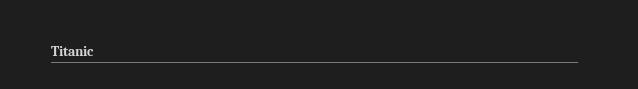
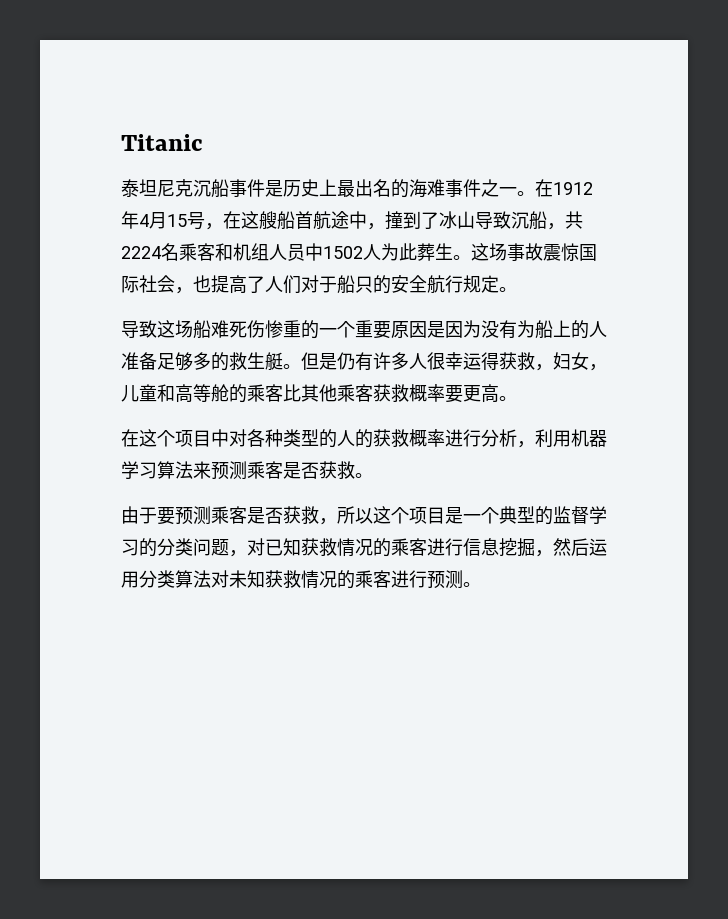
+ 泰坦尼克沉船事件是历史上最出名的海难事件之一。在1912年4月15号，在这艘船首航途中，撞到了冰山导致沉船，共2224名乘客和机组人员中1502人为此葬生。这场事故震惊国际社会，也提高了人们对于船只的安全航行规定。
+ 导致这场船难死伤惨重的一个重要原因是因为没有为船上的人准备足够多的救生艇。但是仍有许多人很幸运得获救，妇女，儿童和高等舱的乘客比其他乘客获救概率要更高。
+ 在这个项目中对各种类型的人的获救概率进行分析，利用机器学习算法来预测乘客是否获救。
+ 由于要预测乘客是否获救，所以这个项目是一个典型的监督学习的分类问题，对已知获救情况的乘客进行信息挖掘，然后运用分类算法对未知获救情况的乘客进行预测。

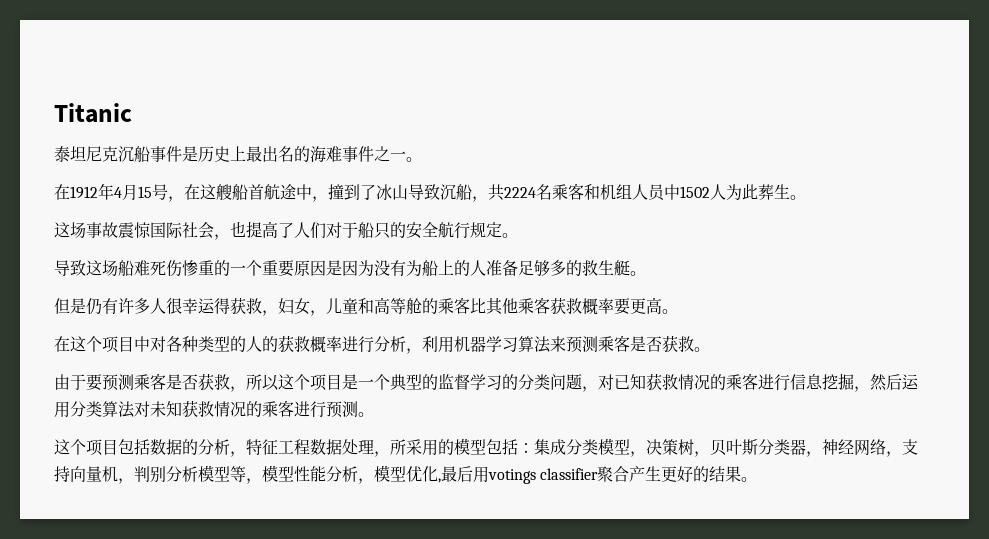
- 泰坦尼克沉船事件是历史上最出名的海难事件之一。在1912年4月15号，在这艘船首航途中，撞到了冰山导致沉船，共2224名乘客和机组人员中1502人为此葬生。这场事故震惊国际社会，也提高了人们对于船只的安全航行规定。
+ 泰坦尼克沉船事件是历史上最出名的海难事件之一。
+ 在1912年4月15号，在这艘船首航途中，撞到了冰山导致沉船，共2224名乘客和机组人员中1502人为此葬生。
+ 这场事故震惊国际社会，也提高了人们对于船只的安全航行规定。
- 导致这场船难死伤惨重的一个重要原因是因为没有为船上的人准备足够多的救生艇。但是仍有许多人很幸运得获救，妇女，儿童和高等舱的乘客比其他乘客获救概率要更高。
+ 导致这场船难死伤惨重的一个重要原因是因为没有为船上的人准备足够多的救生艇。
+ 但是仍有许多人很幸运得获救，妇女，儿童和高等舱的乘客比其他乘客获救概率要更高。
+ 这个项目包括数据的分析，特征工程数据处理，所采用的模型包括：集成分类模型，决策树，贝叶斯分类器，神经网络，支持向量机，判别分析模型等，模型性能分析，模型优化,最后用votings classifier聚合产生更好的结果。

